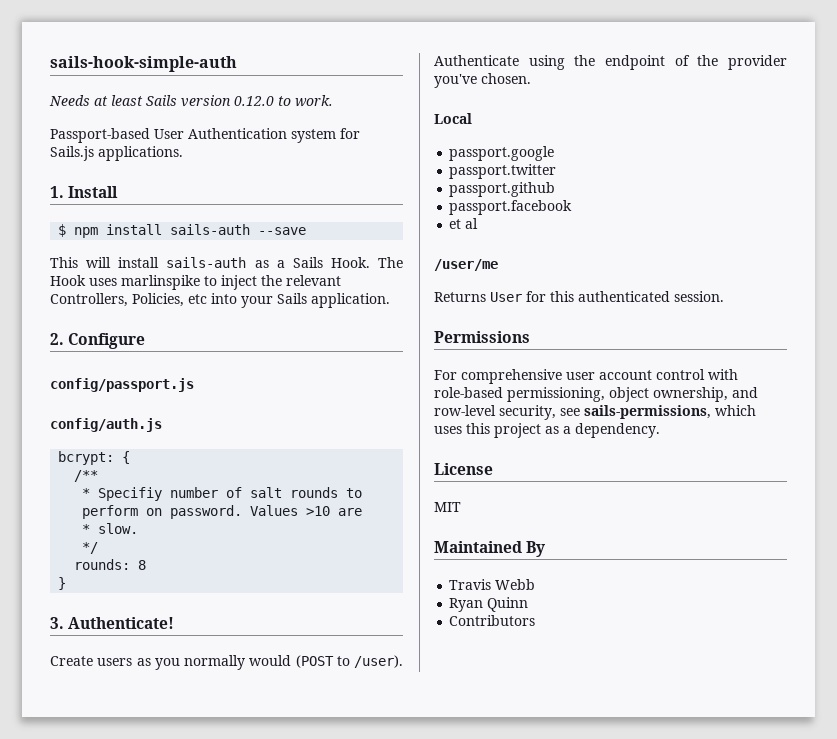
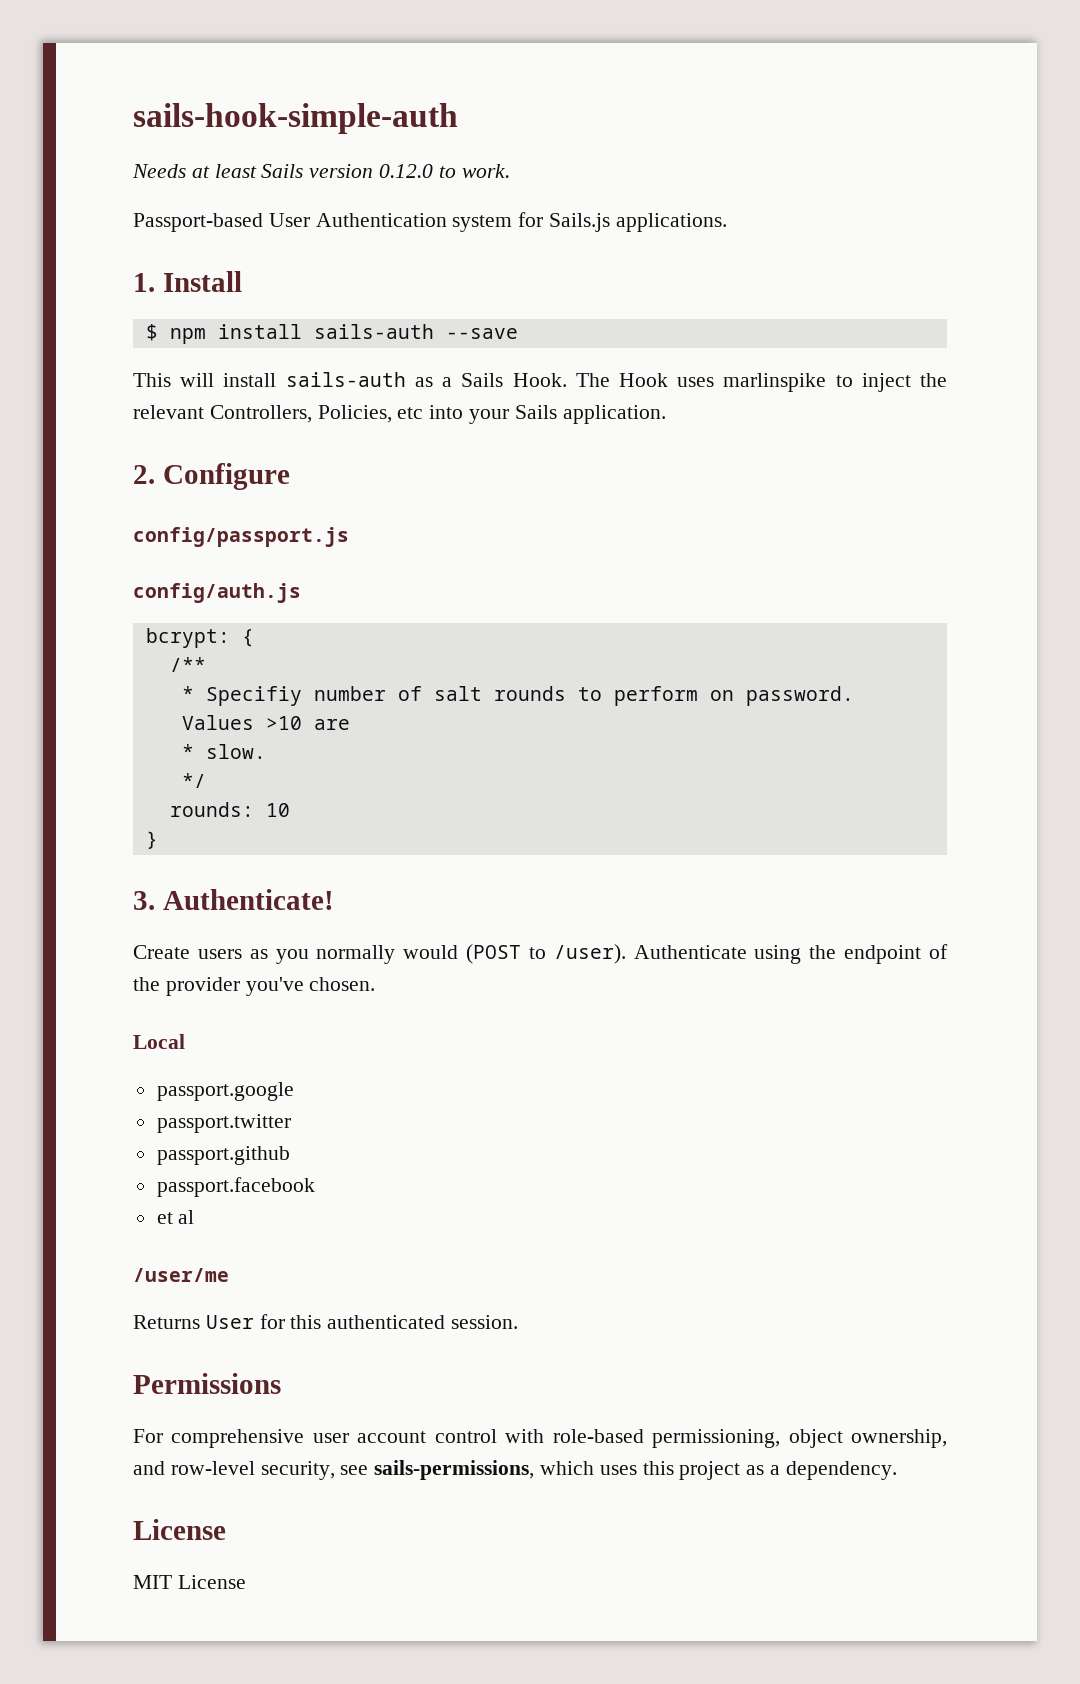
- rounds: 8
+ rounds: 10
- MIT
- Maintained By
- Travis Webb
- Ryan Quinn
- Contributors
+ MIT License

